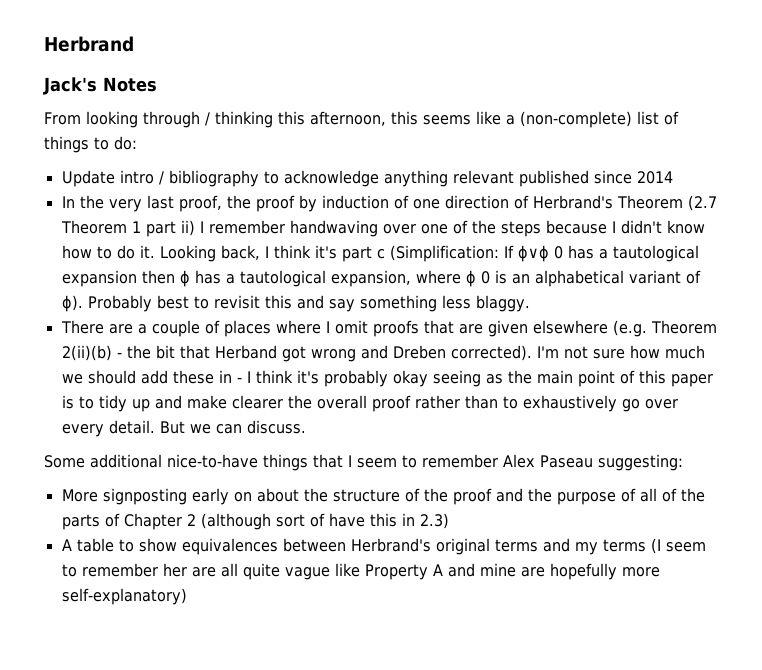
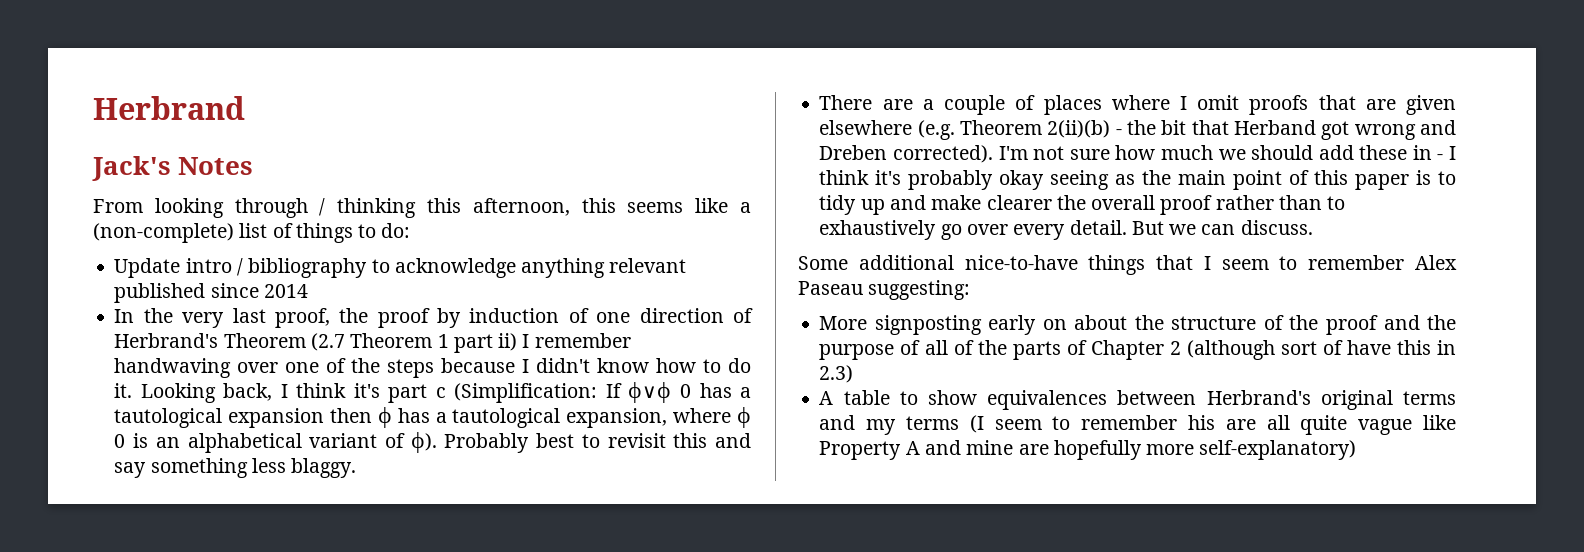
- A table to show equivalences between Herbrand's original terms and my terms (I seem to remember her are all quite vague like Property A and mine are hopefully more self-explanatory)
+ A table to show equivalences between Herbrand's original terms and my terms (I seem to remember his are all quite vague like Property A and mine are hopefully more self-explanatory)

